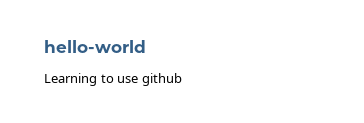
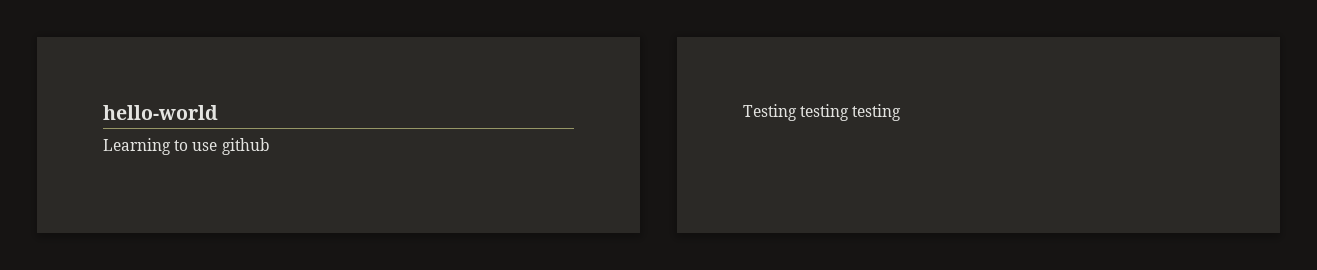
+ Testing testing testing

